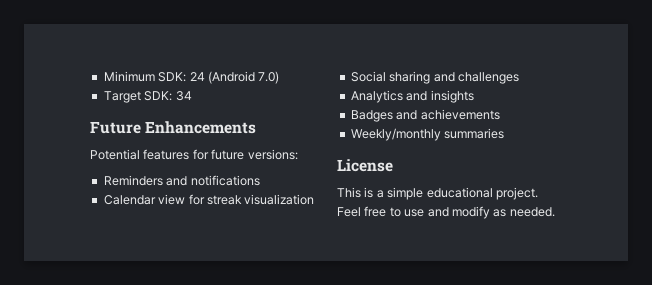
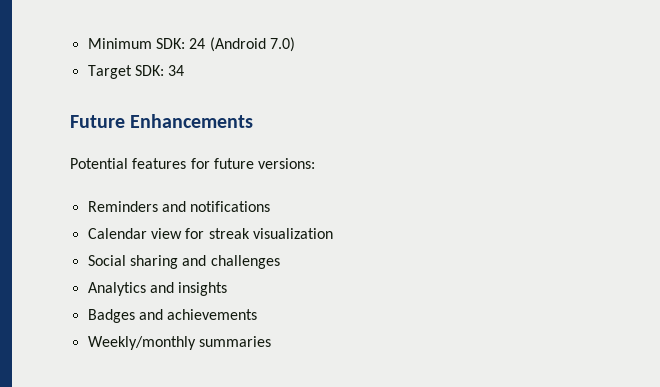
- License
- This is a simple educational project. Feel free to use and modify as needed.

